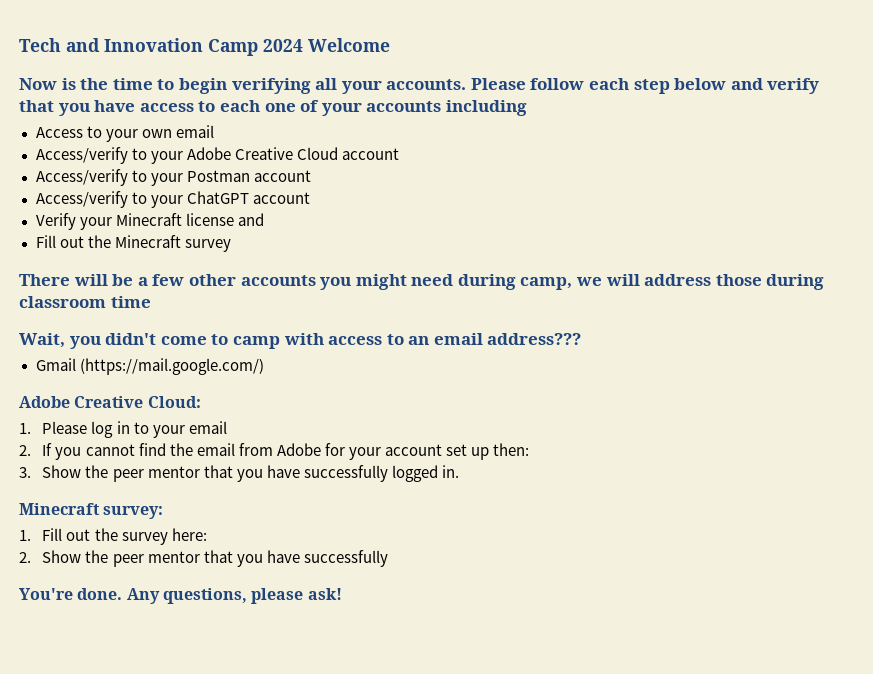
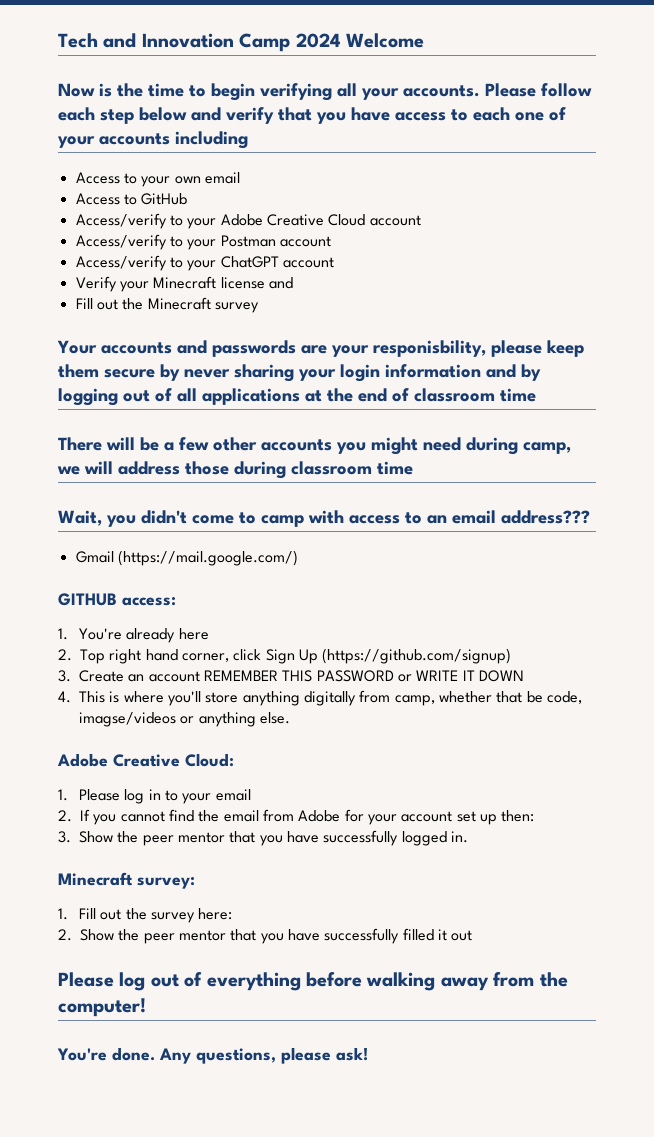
+ Access to GitHub
+ Your accounts and passwords are your responisbility, please keep them secure by never sharing your login information and by logging out of all applications at the end of classroom time
+ GITHUB access:
+ 1. You're already here
+ 2. Top right hand corner, click Sign Up (https://github.com/signup)
+ 3. Create an account REMEMBER THIS PASSWORD or WRITE IT DOWN
+ 4. This is where you'll store anything digitally from camp, whether that be code, imagse/videos or anything else.
- 2. Show the peer mentor that you have successfully
+ 2. Show the peer mentor that you have successfully filled it out
+ Please log out of everything before walking away from the computer!

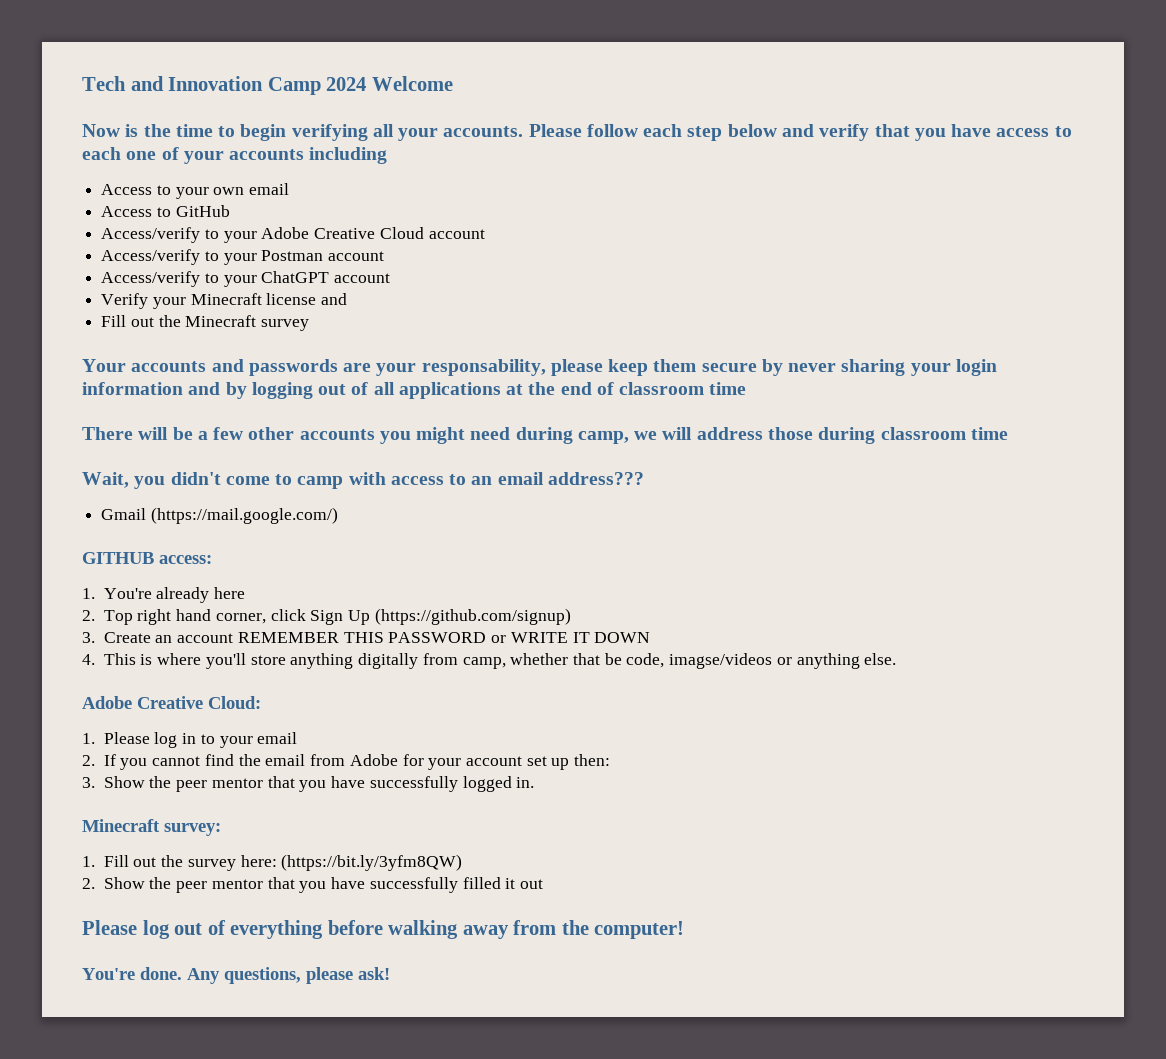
- Your accounts and passwords are your responisbility, please keep them secure by never sharing your login information and by logging out of all applications at the end of classroom time
+ Your accounts and passwords are your responsability, please keep them secure by never sharing your login information and by logging out of all applications at the end of classroom time
- 1. Fill out the survey here:
+ 1. Fill out the survey here: (https://bit.ly/3yfm8QW)

